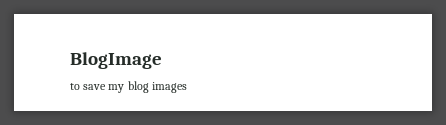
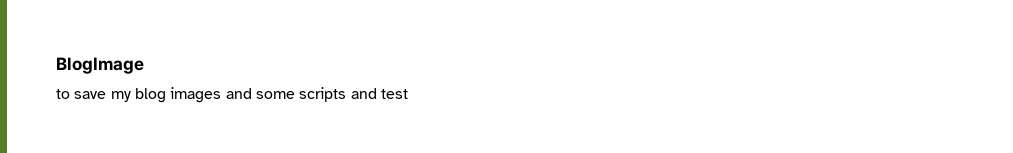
- to save my blog images
+ to save my blog images and some scripts and test

